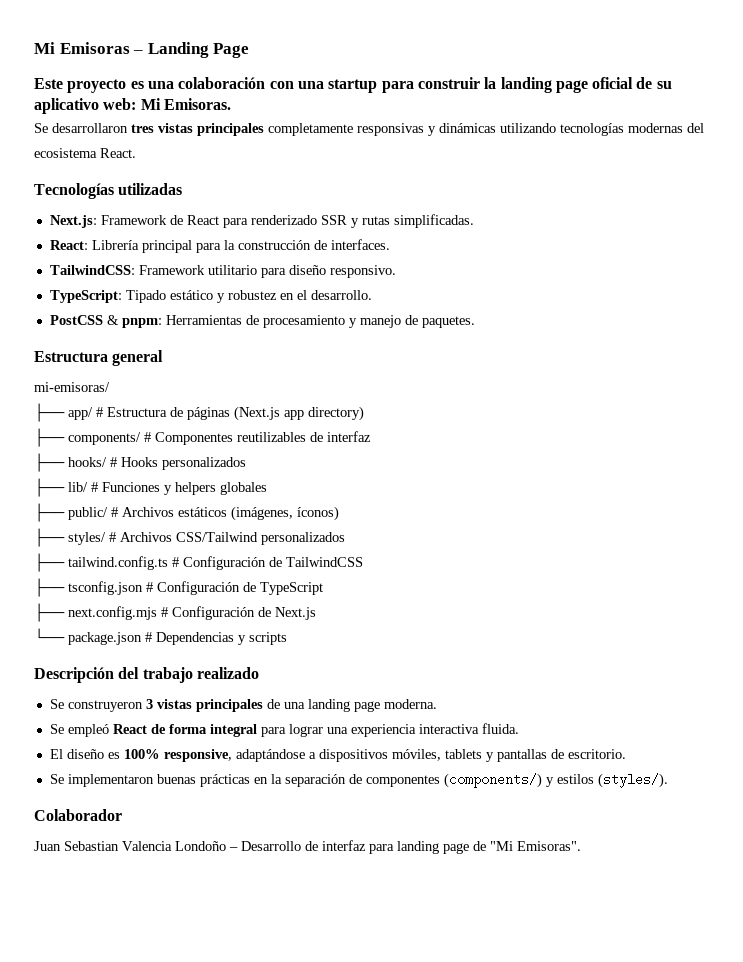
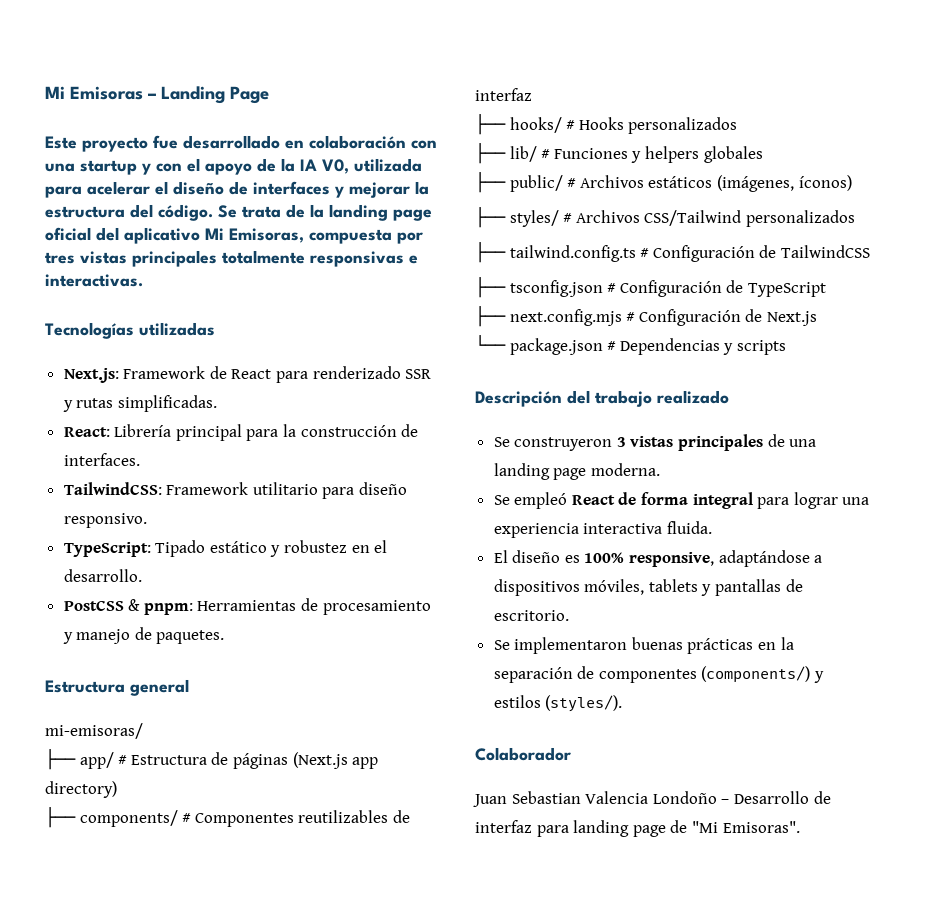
- Este proyecto es una colaboración con una startup para construir la landing page oficial de su aplicativo web: Mi Emisoras.
- Se desarrollaron tres vistas principales completamente responsivas y dinámicas utilizando tecnologías modernas del ecosistema React.
+ Este proyecto fue desarrollado en colaboración con una startup y con el apoyo de la IA V0, utilizada para acelerar el diseño de interfaces y mejorar la estructura del código. Se trata de la landing page oficial del aplicativo Mi Emisoras, compuesta por tres vistas principales totalmente responsivas e interactivas.

